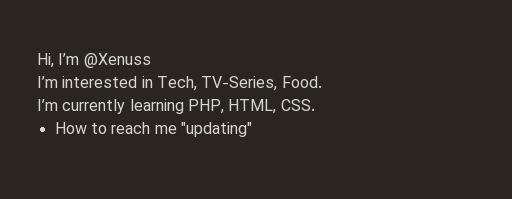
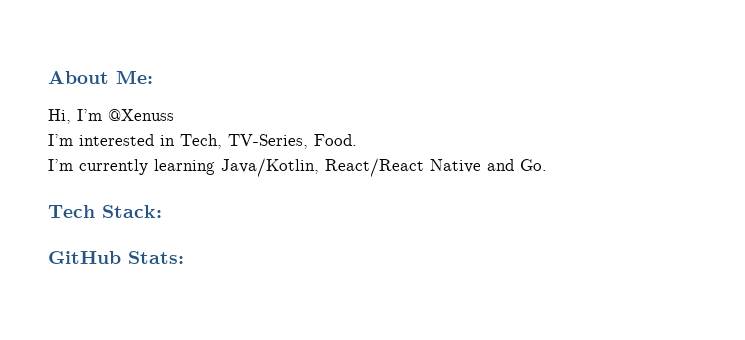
+ About Me:
- I’m currently learning PHP, HTML, CSS.
- How to reach me "updating"
+ I’m currently learning Java/Kotlin, React/React Native and Go.
+ Tech Stack:
+ GitHub Stats:

